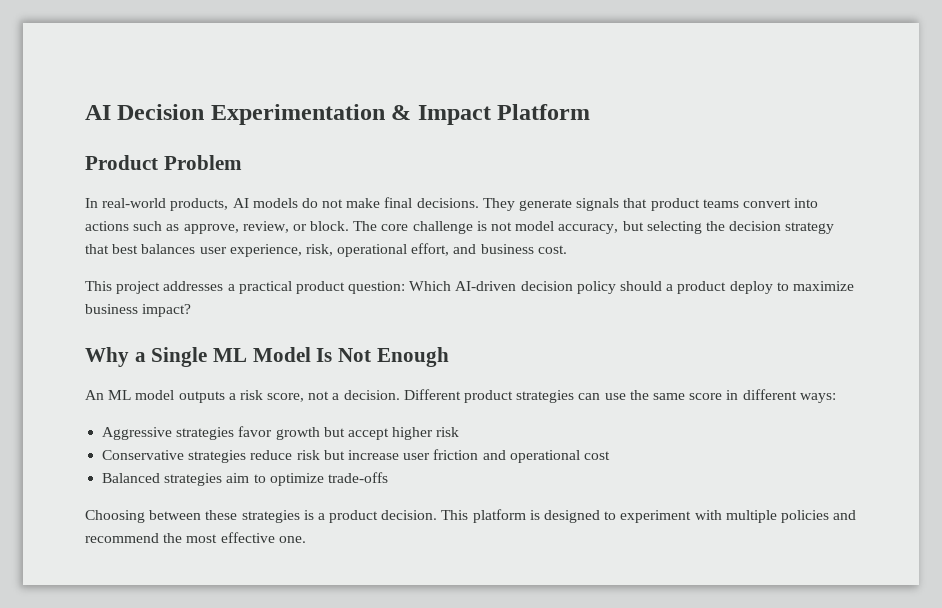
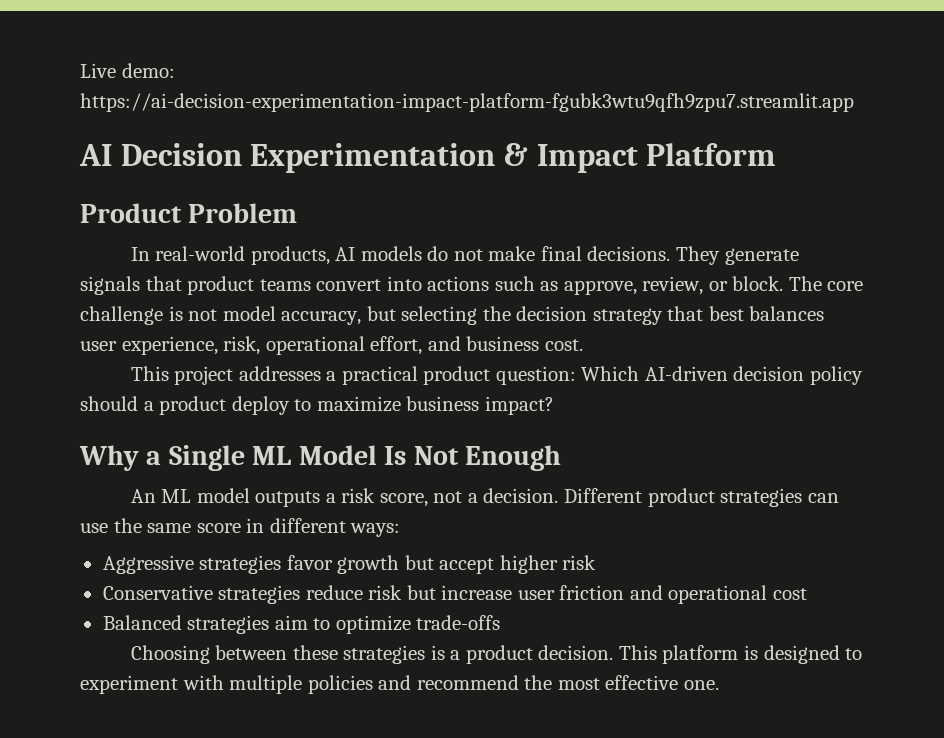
+ Live demo: https://ai-decision-experimentation-impact-platform-fgubk3wtu9qfh9zpu7.streamlit.app

